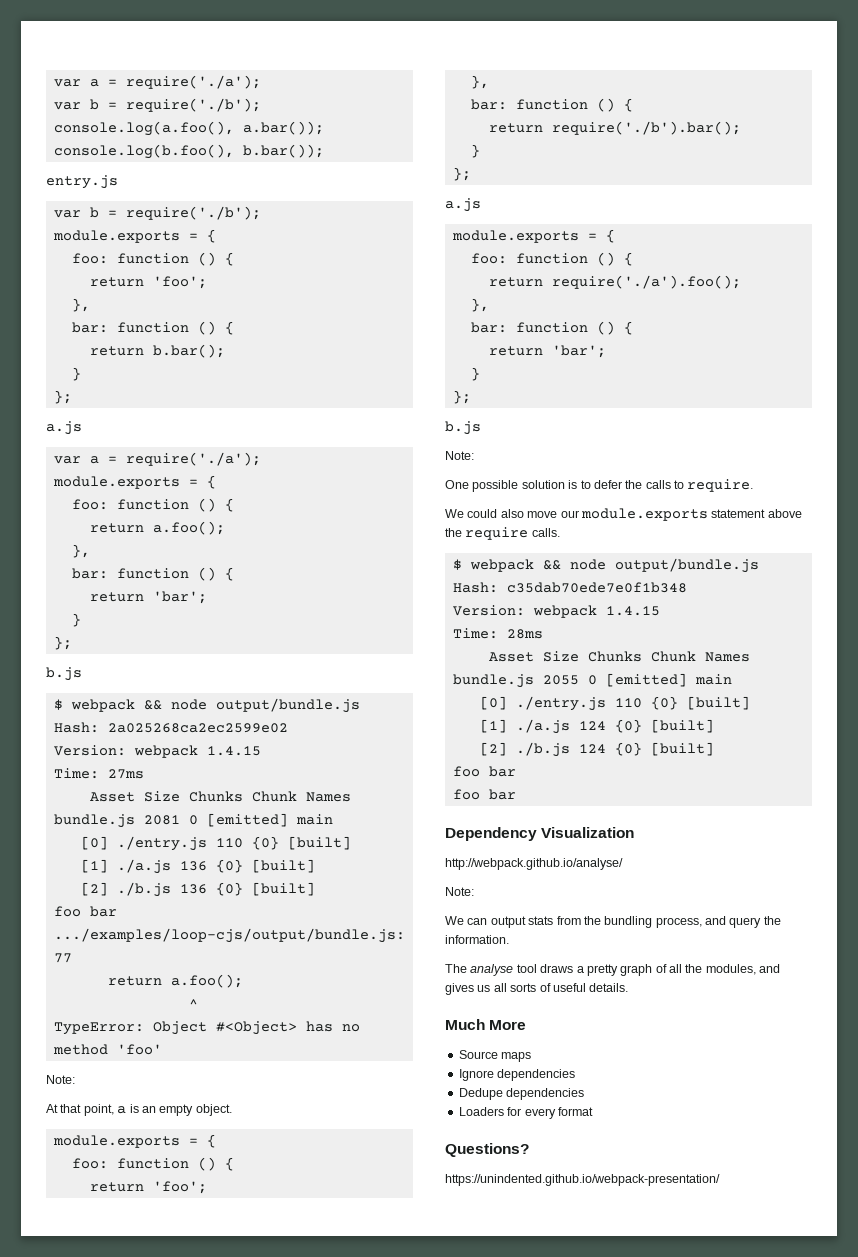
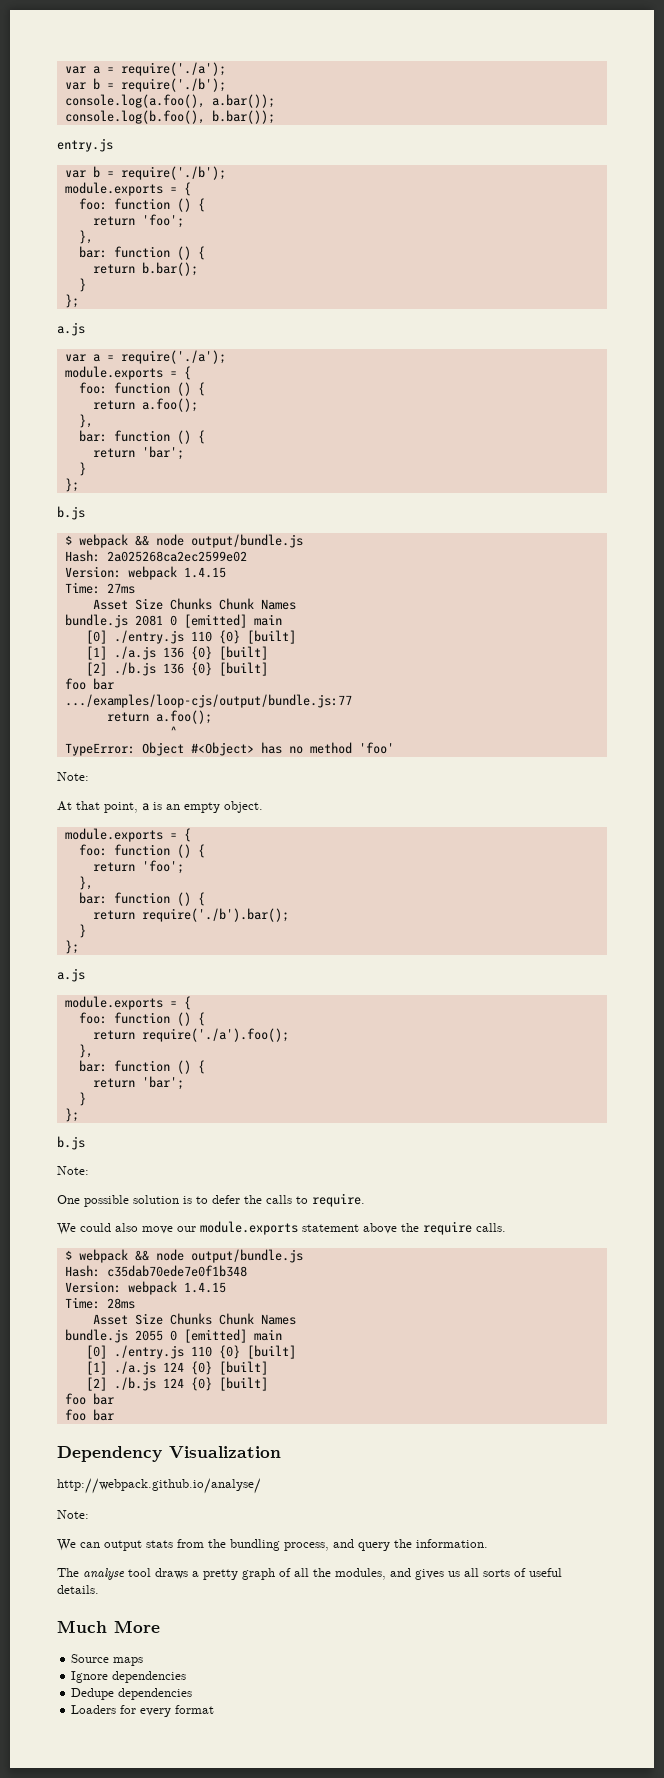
- Questions?
- https://unindented.github.io/webpack-presentation/

